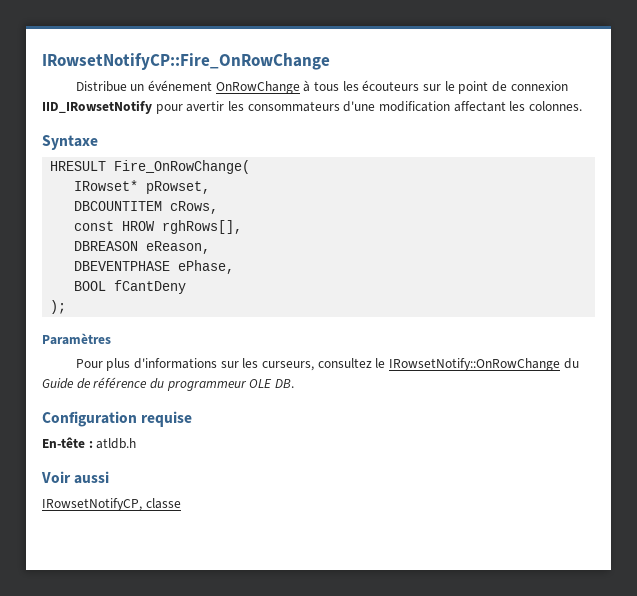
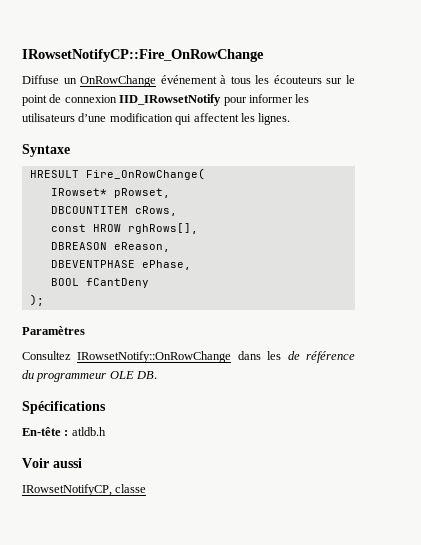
- Distribue un événement OnRowChange à tous les écouteurs sur le point de connexion IID_IRowsetNotify pour avertir les consommateurs d'une modification affectant les colonnes.
+ Diffuse un OnRowChange événement à tous les écouteurs sur le point de connexion IID_IRowsetNotify pour informer les utilisateurs d’une modification qui affectent les lignes.
- Pour plus d'informations sur les curseurs, consultez le IRowsetNotify::OnRowChange du Guide de référence du programmeur OLE DB.
+ Consultez IRowsetNotify::OnRowChange dans les de référence du programmeur OLE DB.
- Configuration requise
+ Spécifications

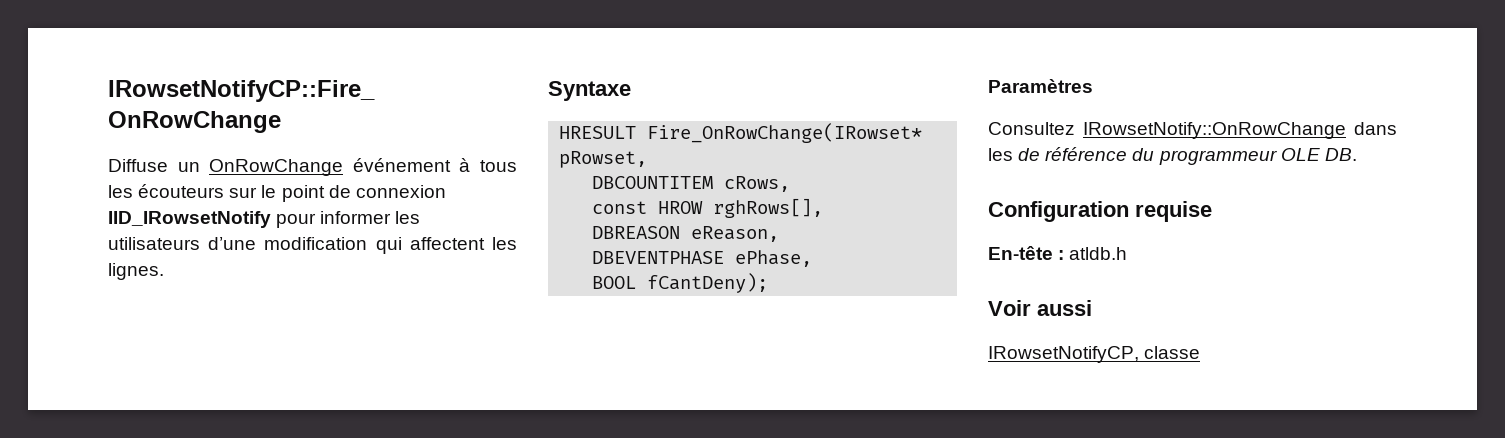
- HRESULT Fire_OnRowChange(
- IRowset* pRowset,
+ HRESULT Fire_OnRowChange(IRowset* pRowset,
- BOOL fCantDeny
- );
+ BOOL fCantDeny);
- Spécifications
+ Configuration requise

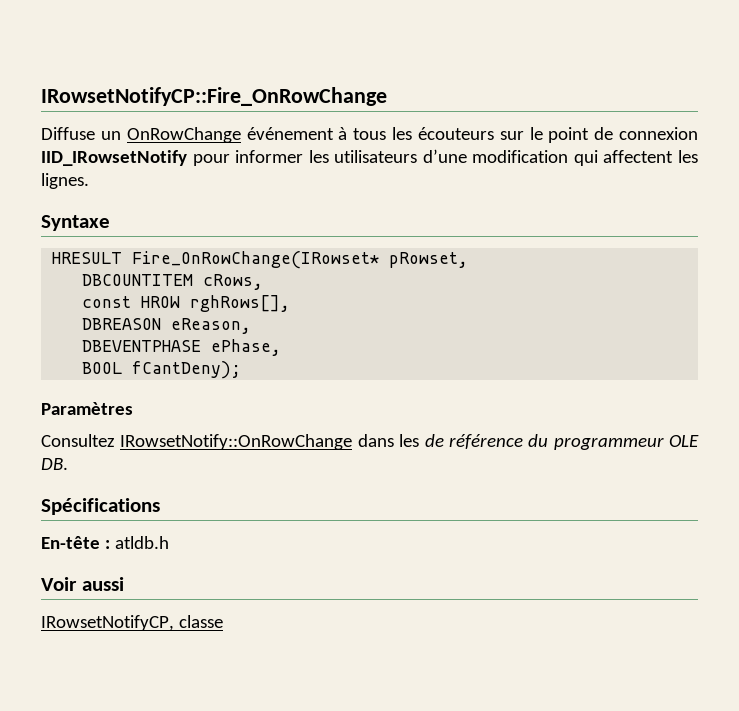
- Configuration requise
+ Spécifications

